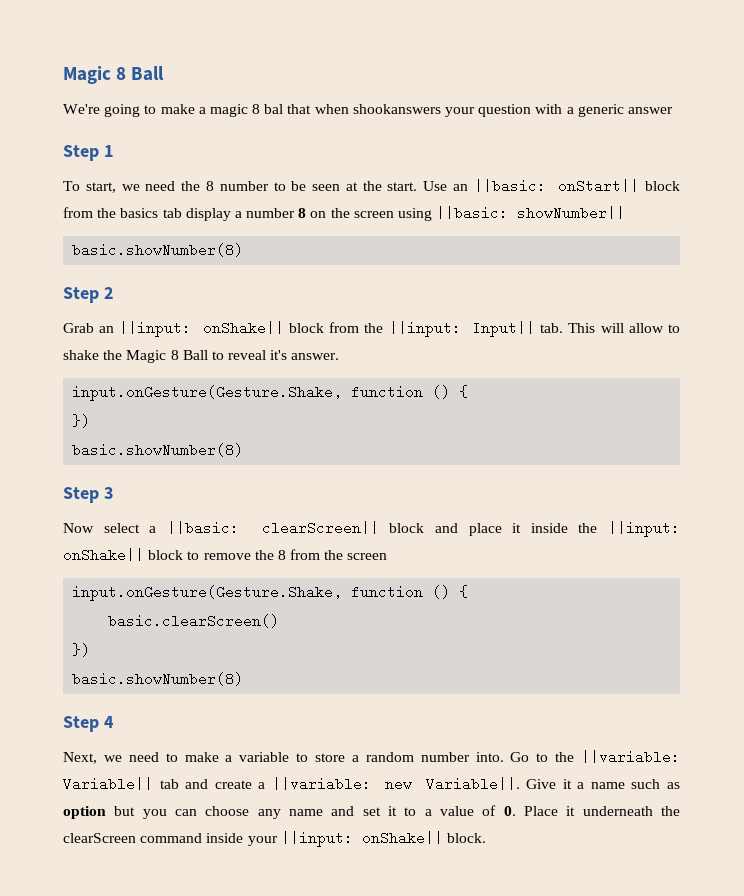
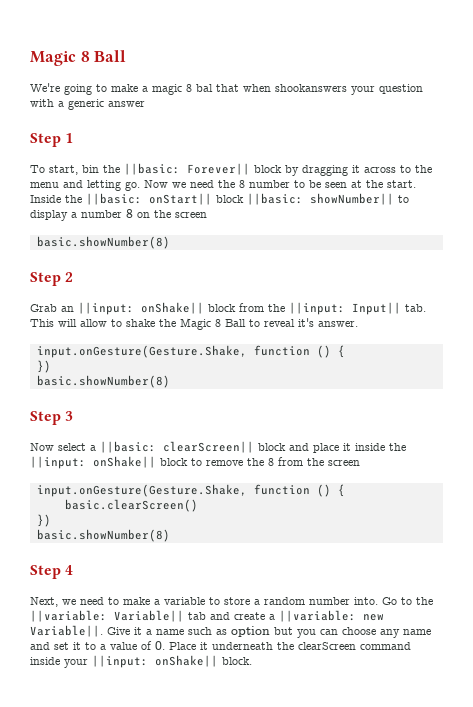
- To start, we need the 8 number to be seen at the start.
+ To start, bin the ||basic: Forever|| block by dragging it across to the menu and letting go. Now we need the 8 number to be seen at the start.
- Use an ||basic: onStart|| block from the basics tab display a number 8 on the screen using ||basic: showNumber||
+ Inside the ||basic: onStart|| block ||basic: showNumber|| to display a number 8 on the screen

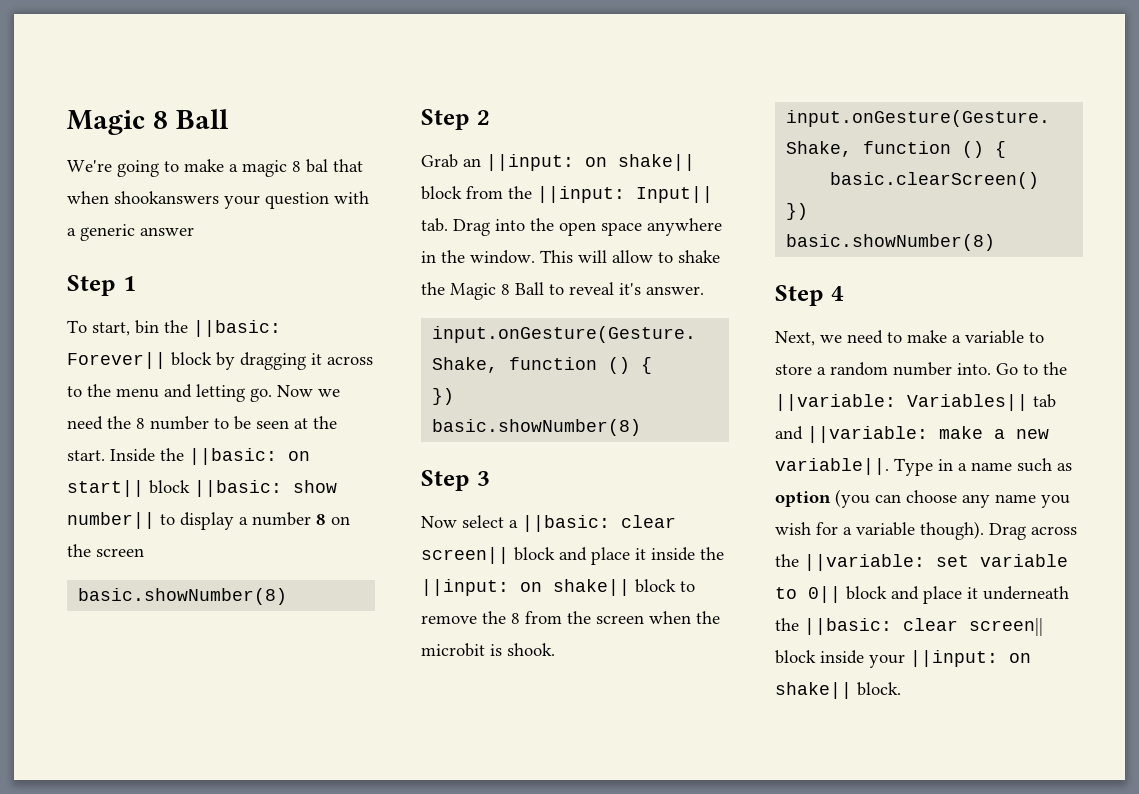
- Inside the ||basic: onStart|| block ||basic: showNumber|| to display a number 8 on the screen
+ Inside the ||basic: on start|| block ||basic: show number|| to display a number 8 on the screen
- Grab an ||input: onShake|| block from the ||input: Input|| tab. This will allow to shake the Magic 8 Ball to reveal it's answer.
+ Grab an ||input: on shake|| block from the ||input: Input|| tab. Drag into the open space anywhere in the window. This will allow to shake the Magic 8 Ball to reveal it's answer.
- Now select a ||basic: clearScreen|| block and place it inside the ||input: onShake|| block to remove the 8 from the screen
+ Now select a ||basic: clear screen|| block and place it inside the ||input: on shake|| block to remove the 8 from the screen when the microbit is shook.
- Go to the ||variable: Variable|| tab and create a ||variable: new Variable||. Give it a name such as option but you can choose any name and set it to a value of 0. Place it underneath the clearScreen command inside your ||input: onShake|| block.
+ Go to the ||variable: Variables|| tab and ||variable: make a new variable||. Type in a name such as option (you can choose any name you wish for a variable though). Drag across the ||variable: set variable to 0|| block and place it underneath the ||basic: clear screen|| block inside your ||input: on shake|| block.

